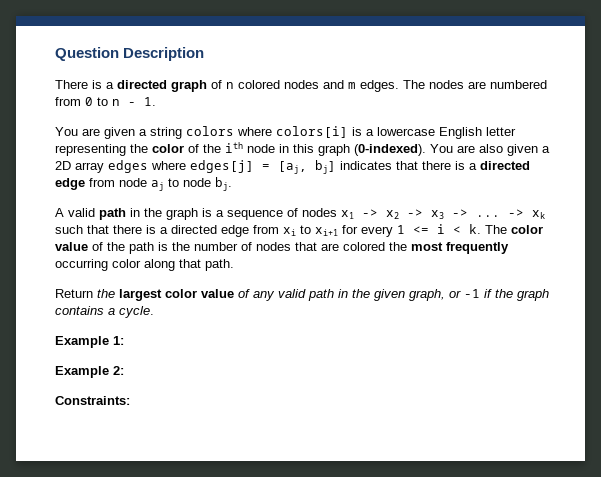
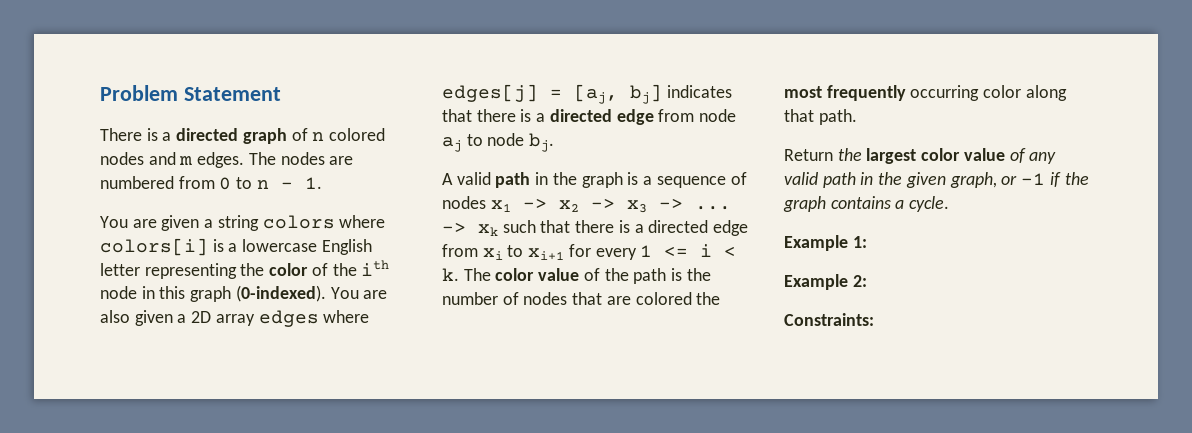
- Question Description
+ Problem Statement

